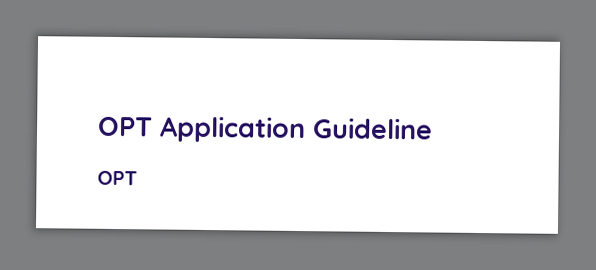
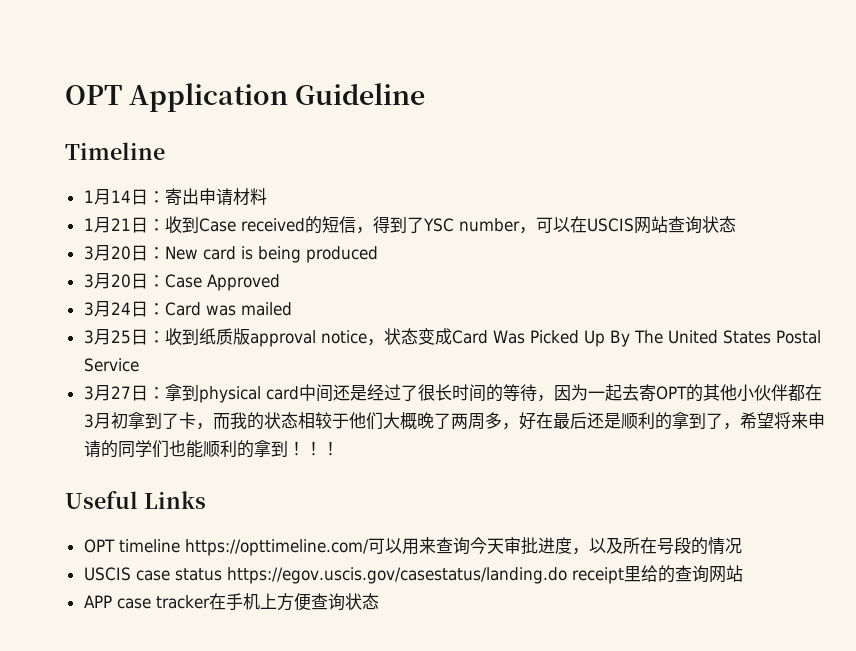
  OPT Application Guideline
- OPT
+ Timeline
+ 1月14日：寄出申请材料
+ 1月21日：收到Case received的短信，得到了YSC number，可以在USCIS网站查询状态
+ 3月20日：New card is being produced
+ 3月20日：Case Approved
+ 3月24日：Card was mailed
+ 3月25日：收到纸质版approval notice，状态变成Card Was Picked Up By The United States Postal Service
+ 3月27日：拿到physical card中间还是经过了很长时间的等待，因为一起去寄OPT的其他小伙伴都在3月初拿到了卡，而我的状态相较于他们大概晚了两周多，好在最后还是顺利的拿到了，希望将来申请的同学们也能顺利的拿到！！！
+ Useful Links
+ OPT timeline https://opttimeline.com/可以用来查询今天审批进度，以及所在号段的情况
+ USCIS case status https://egov.uscis.gov/casestatus/landing.do receipt里给的查询网站
+ APP case tracker在手机上方便查询状态

